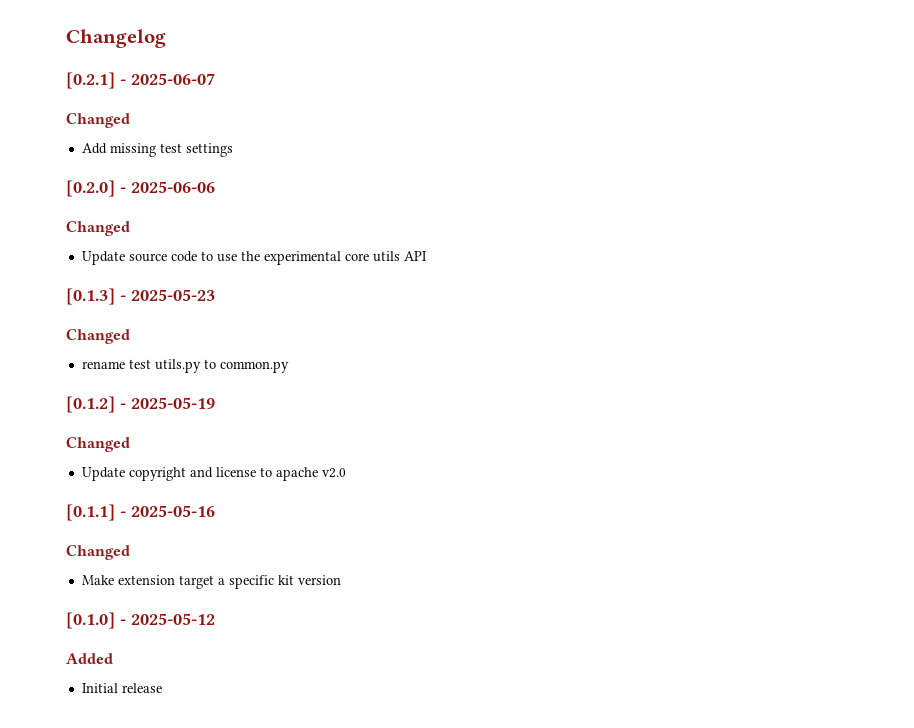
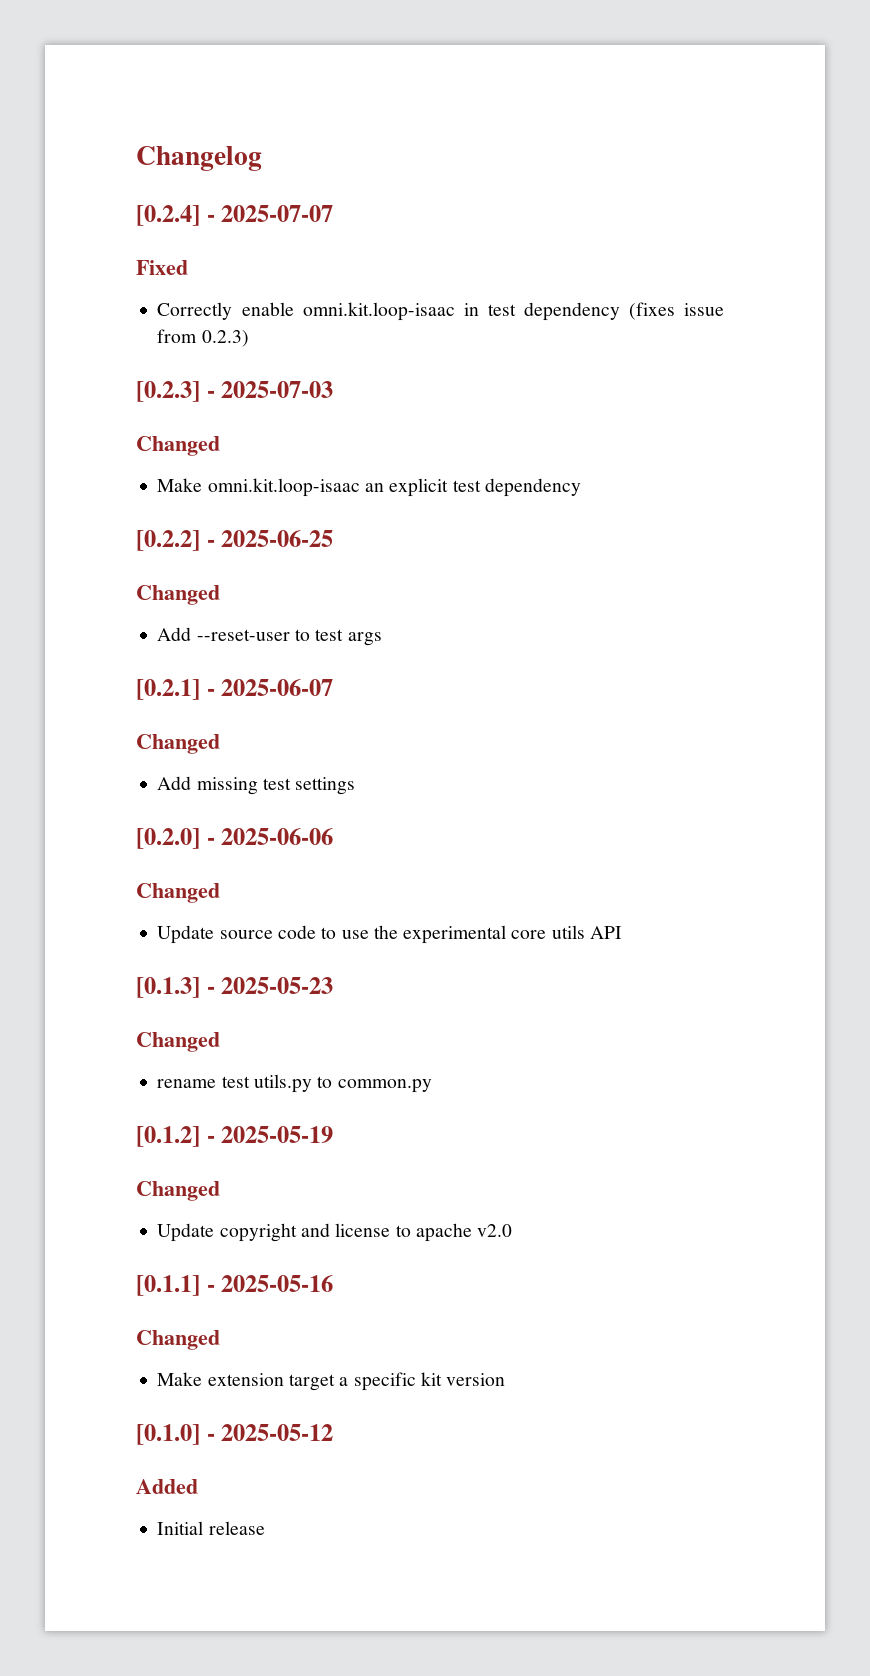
+ [0.2.4] - 2025-07-07
+ Fixed
+ Correctly enable omni.kit.loop-isaac in test dependency (fixes issue from 0.2.3)
+ [0.2.3] - 2025-07-03
+ Changed
+ Make omni.kit.loop-isaac an explicit test dependency
+ [0.2.2] - 2025-06-25
+ Changed
+ Add --reset-user to test args

